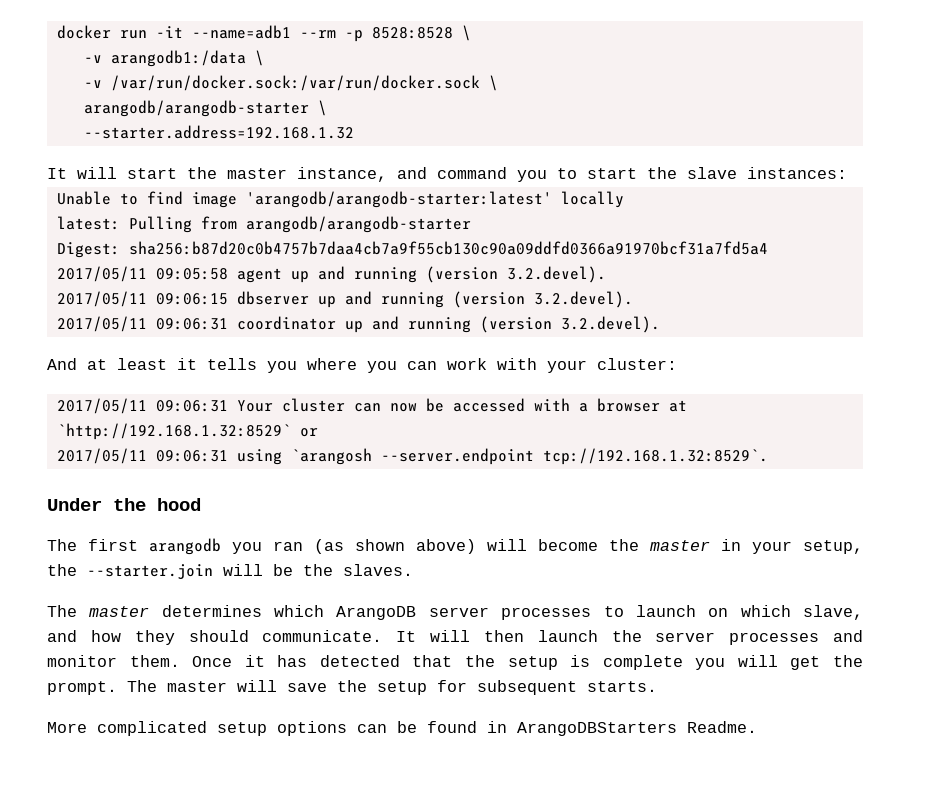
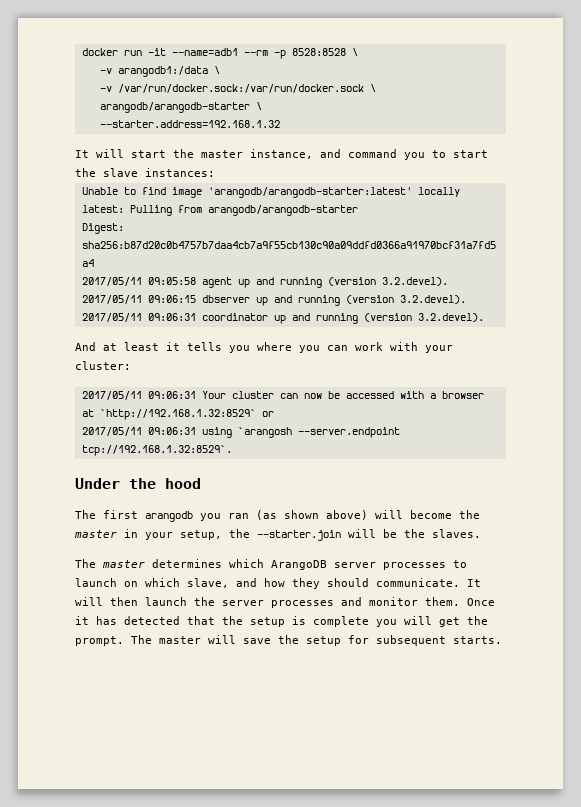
- More complicated setup options can be found in ArangoDBStarters Readme.

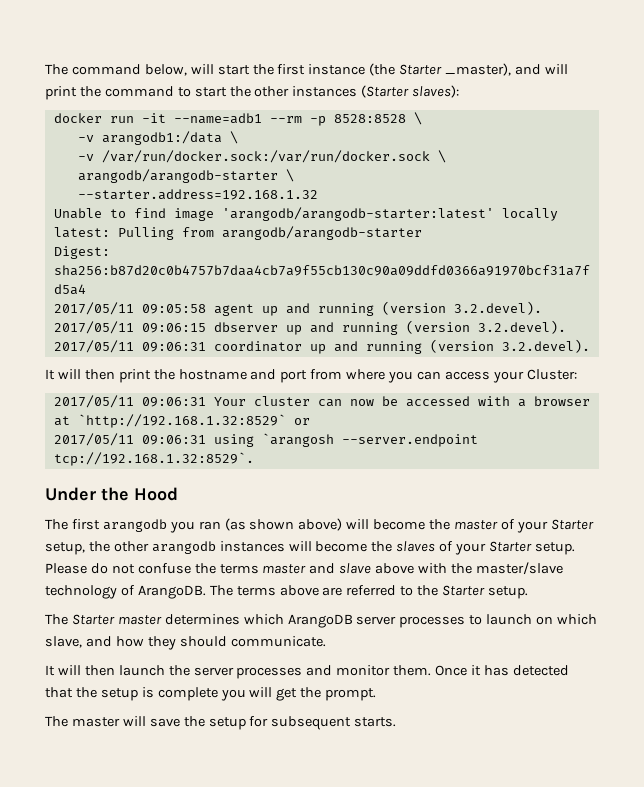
+ The command below, will start the first instance (the Starter _master), and will print the command to start the other instances (Starter slaves):
- It will start the master instance, and command you to start the slave instances:
- And at least it tells you where you can work with your cluster:
+ It will then print the hostname and port from where you can access your Cluster:
- Under the hood
+ Under the Hood
- The first arangodb you ran (as shown above) will become the master in your setup, the --starter.join will be the slaves.
- The master determines which ArangoDB server processes to launch on which slave, and how they should communicate. It will then launch the server processes and monitor them.
+ The first arangodb you ran (as shown above) will become the master of your Starter setup, the other arangodb instances will become the slaves of your Starter setup. Please do not confuse the terms master and slave above with the master/slave technology of ArangoDB. The terms above are referred to the Starter setup.
+ The Starter master determines which ArangoDB server processes to launch on which slave, and how they should communicate.
+ It will then launch the server processes and monitor them.
- Once it has detected that the setup is complete you will get the prompt. The master will save the setup for subsequent starts.
+ Once it has detected that the setup is complete you will get the prompt.
+ The master will save the setup for subsequent starts.

